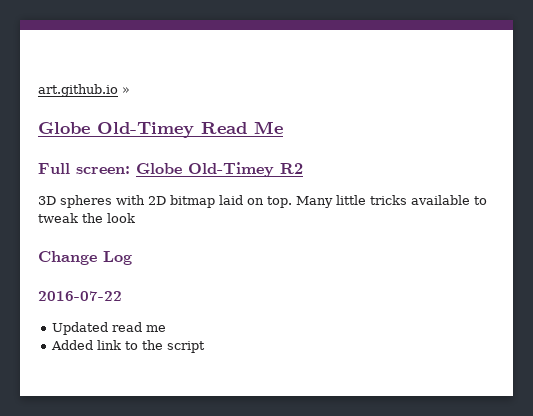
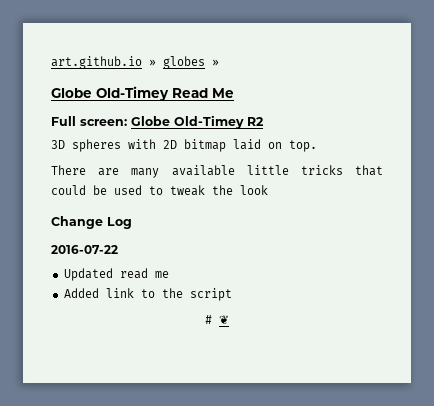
- art.github.io »
+ art.github.io » globes »
- 3D spheres with 2D bitmap laid on top. Many little tricks available to tweak the look
+ 3D spheres with 2D bitmap laid on top.
+ There are many available little tricks that could be used to tweak the look
+ # ❦

